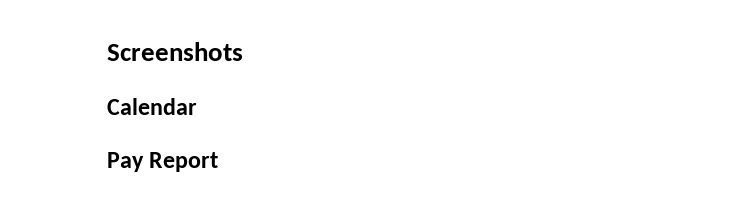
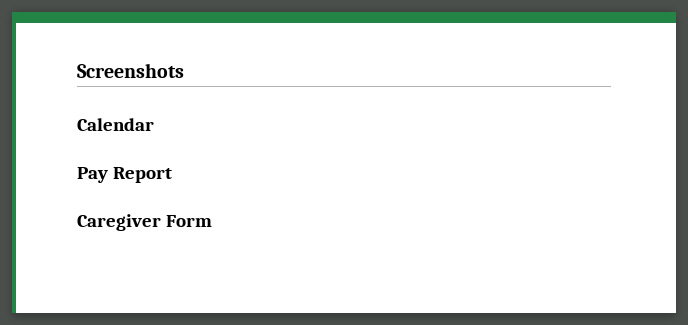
+ Caregiver Form

